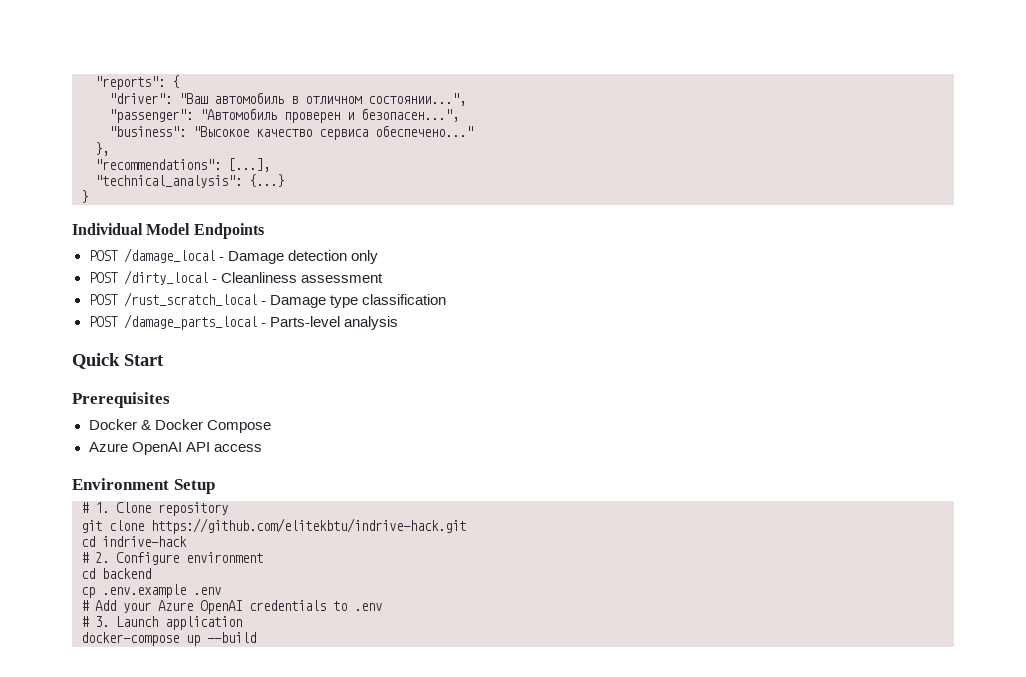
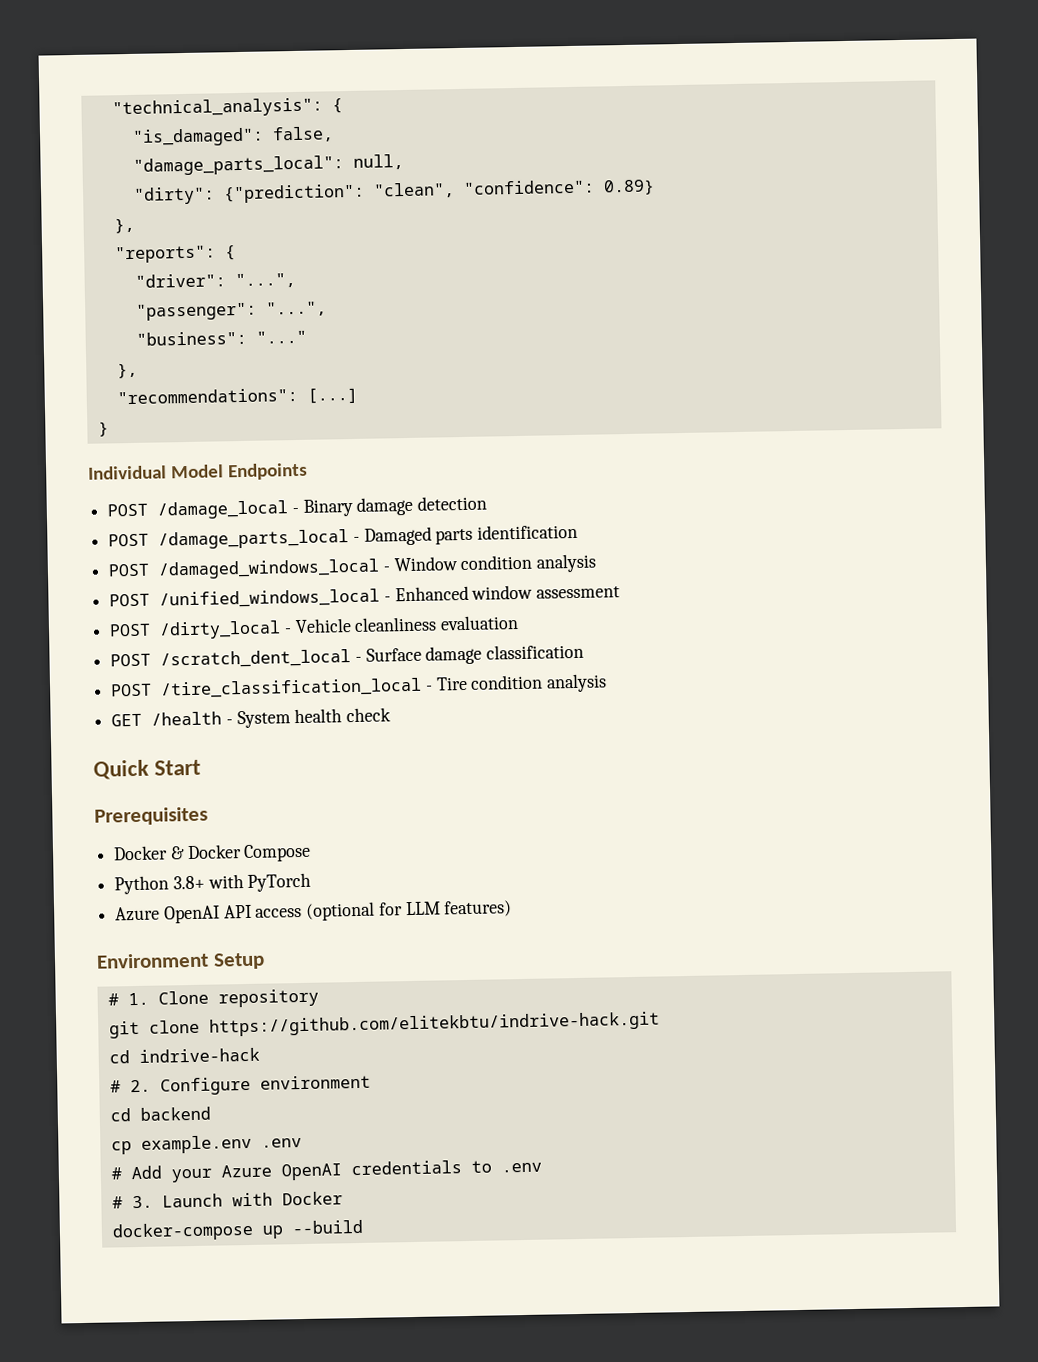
+ "technical_analysis": {
+ "is_damaged": false,
+ "damage_parts_local": null,
+ "dirty": {"prediction": "clean", "confidence": 0.89}
+ },
  "reports": {
- "driver": "Ваш автомобиль в отличном состоянии...",
- "passenger": "Автомобиль проверен и безопасен...",
- "business": "Высокое качество сервиса обеспечено..."
+ "driver": "...",
+ "passenger": "...",
+ "business": "..."
- "recommendations": [...],
- "technical_analysis": {...}
+ "recommendations": [...]
- POST /damage_local - Damage detection only
- POST /dirty_local - Cleanliness assessment
- POST /rust_scratch_local - Damage type classification
- POST /damage_parts_local - Parts-level analysis
+ POST /damage_local - Binary damage detection
+ POST /damage_parts_local - Damaged parts identification
+ POST /damaged_windows_local - Window condition analysis
+ POST /unified_windows_local - Enhanced window assessment
+ POST /dirty_local - Vehicle cleanliness evaluation
+ POST /scratch_dent_local - Surface damage classification
+ POST /tire_classification_local - Tire condition analysis
+ GET /health - System health check
+ Python 3.8+ with PyTorch
- Azure OpenAI API access
+ Azure OpenAI API access (optional for LLM features)
- cp .env.example .env
+ cp example.env .env
- # 3. Launch application
+ # 3. Launch with Docker

